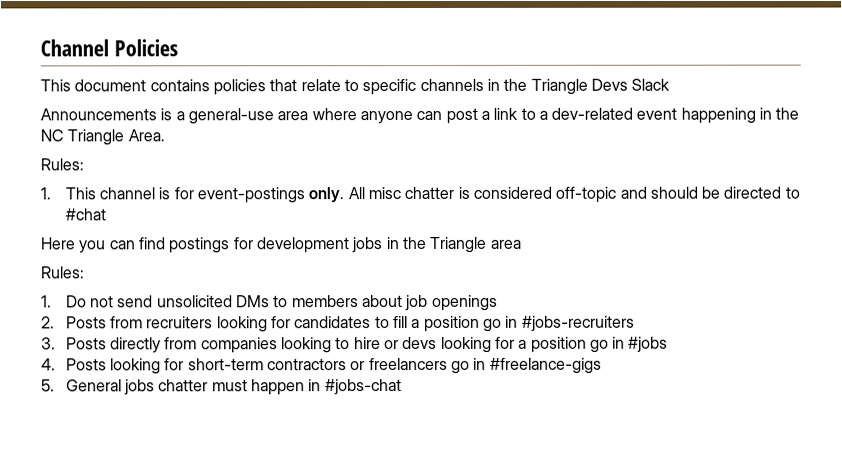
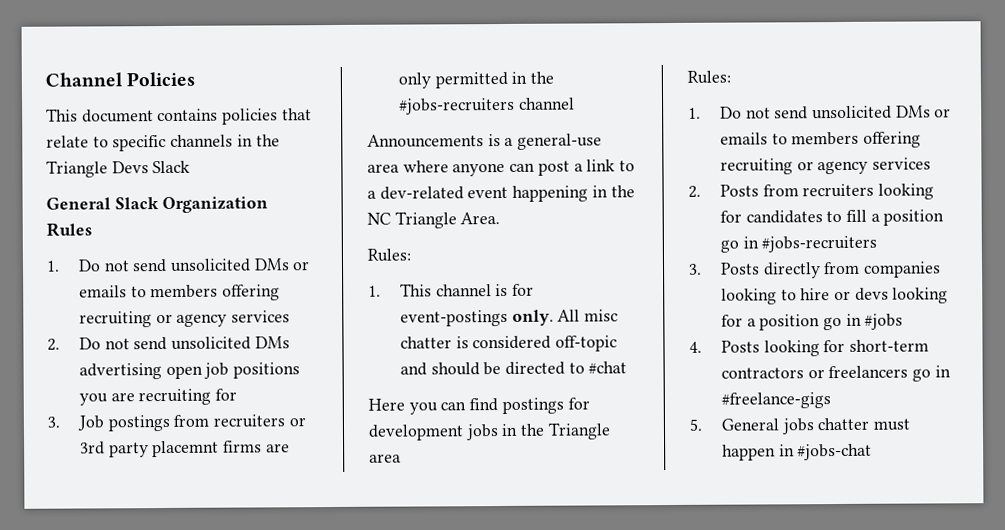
+ General Slack Organization Rules
+ 1. Do not send unsolicited DMs or emails to members offering recruiting or agency services
+ 2. Do not send unsolicited DMs advertising open job positions you are recruiting for
+ 3. Job postings from recruiters or 3rd party placemnt firms are only permitted in the #jobs-recruiters channel
  Here you can find postings for development jobs in the Triangle area
  Rules:
- 1. Do not send unsolicited DMs to members about job openings
+ 1. Do not send unsolicited DMs or emails to members offering recruiting or agency services

